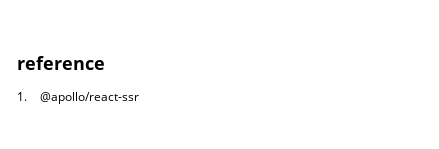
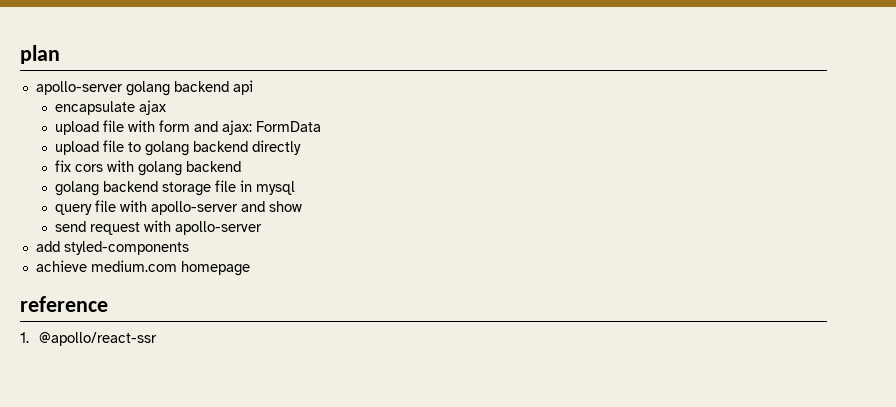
+ plan
+ apollo-server golang backend api
+ encapsulate ajax
+ upload file with form and ajax: FormData
+ upload file to golang backend directly
+ fix cors with golang backend
+ golang backend storage file in mysql
+ query file with apollo-server and show
+ send request with apollo-server
+ add styled-components
+ achieve medium.com homepage

